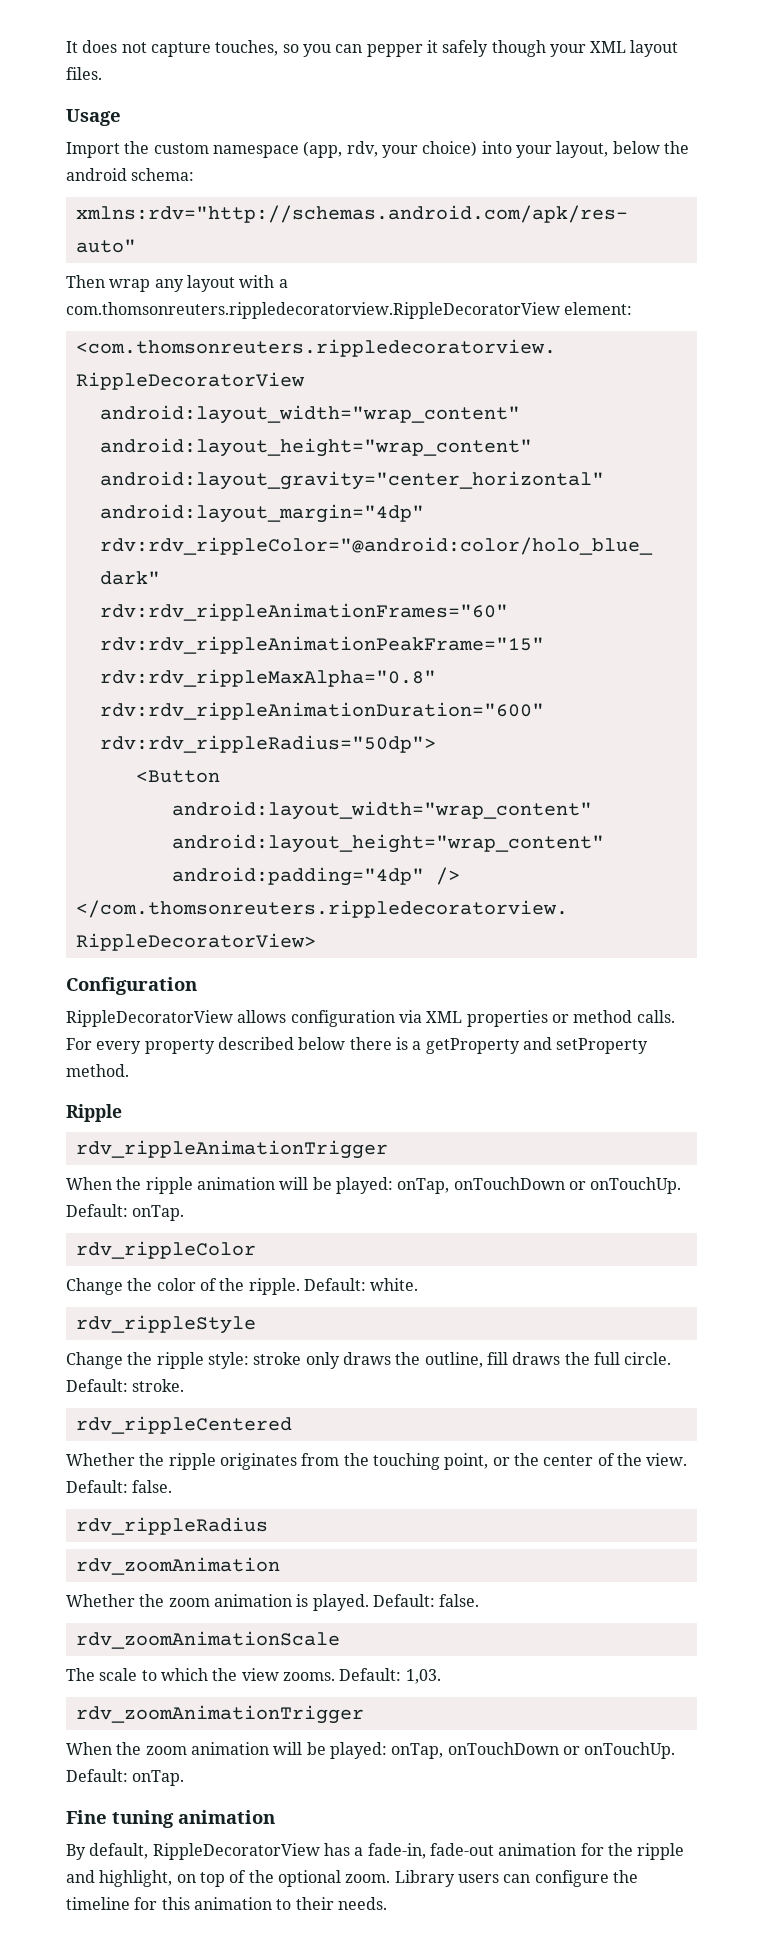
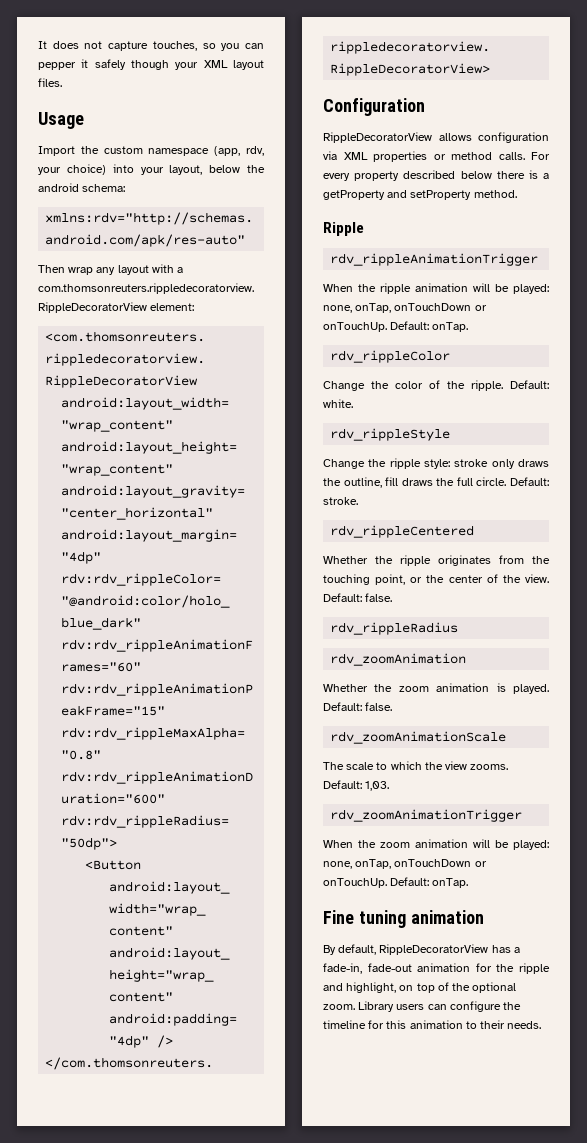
- When the ripple animation will be played: onTap, onTouchDown or onTouchUp.
+ When the ripple animation will be played: none, onTap, onTouchDown or onTouchUp.
- When the zoom animation will be played: onTap, onTouchDown or onTouchUp.
+ When the zoom animation will be played: none, onTap, onTouchDown or onTouchUp.

